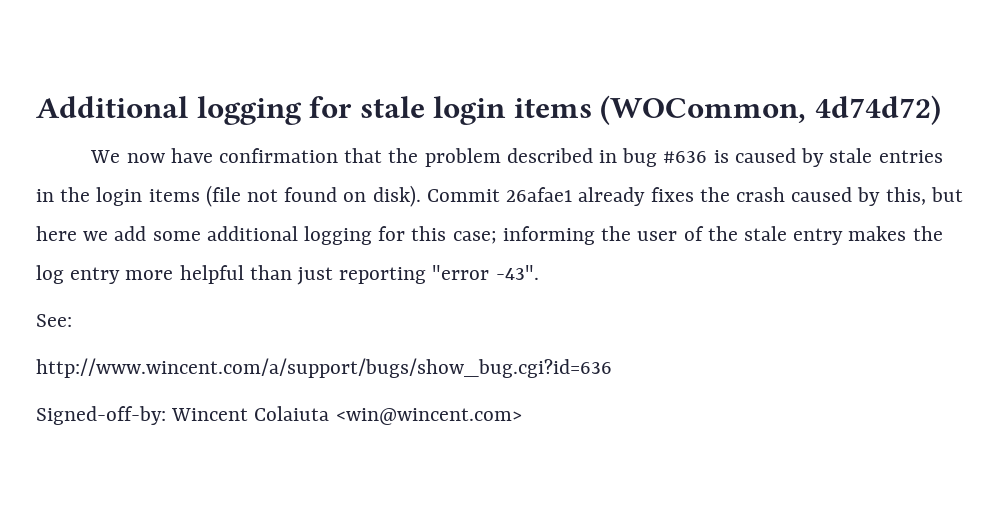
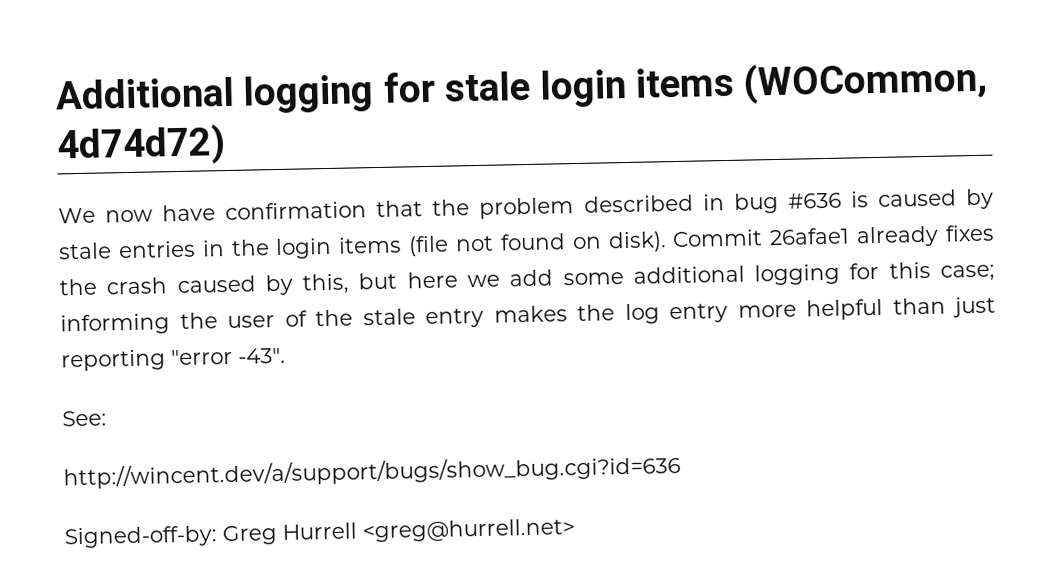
- http://www.wincent.com/a/support/bugs/show_bug.cgi?id=636
+ http://wincent.dev/a/support/bugs/show_bug.cgi?id=636
- Signed-off-by: Wincent Colaiuta <win@wincent.com>
+ Signed-off-by: Greg Hurrell <greg@hurrell.net>

